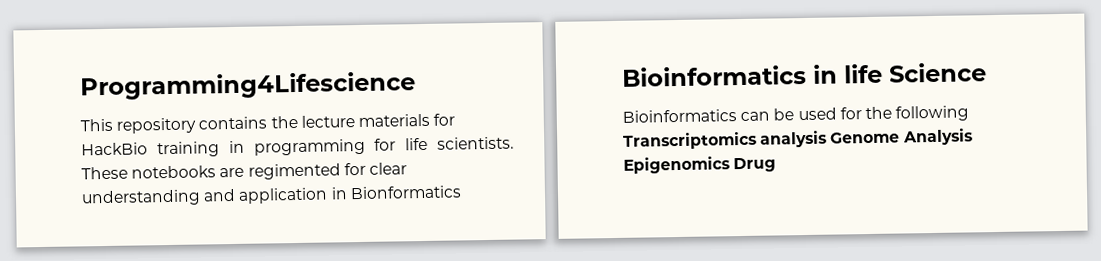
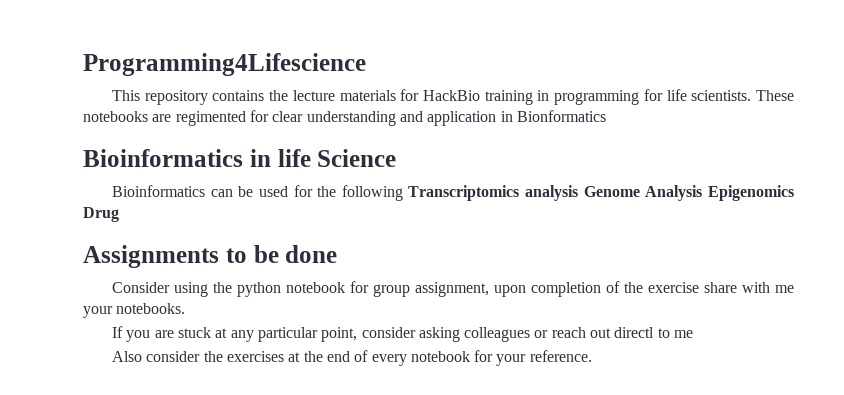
+ Assignments to be done
+ Consider using the python notebook for group assignment, upon completion of the exercise share with me your notebooks.
+ If you are stuck at any particular point, consider asking colleagues or reach out directl to me
+ Also consider the exercises at the end of every notebook for your reference.

